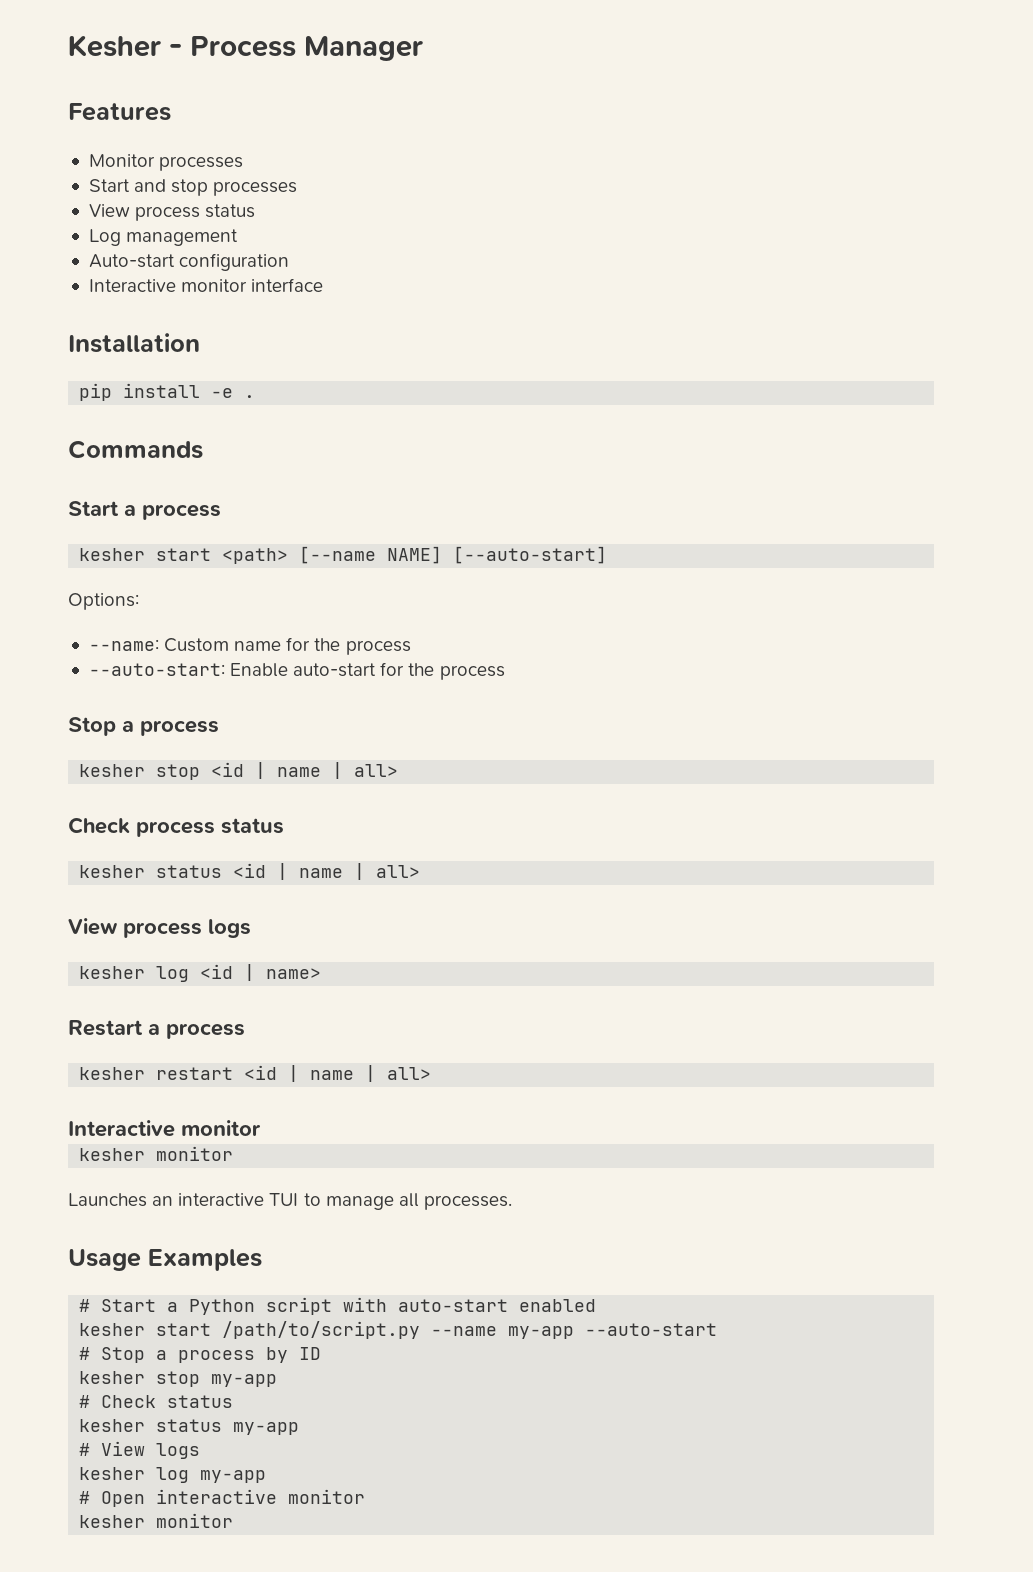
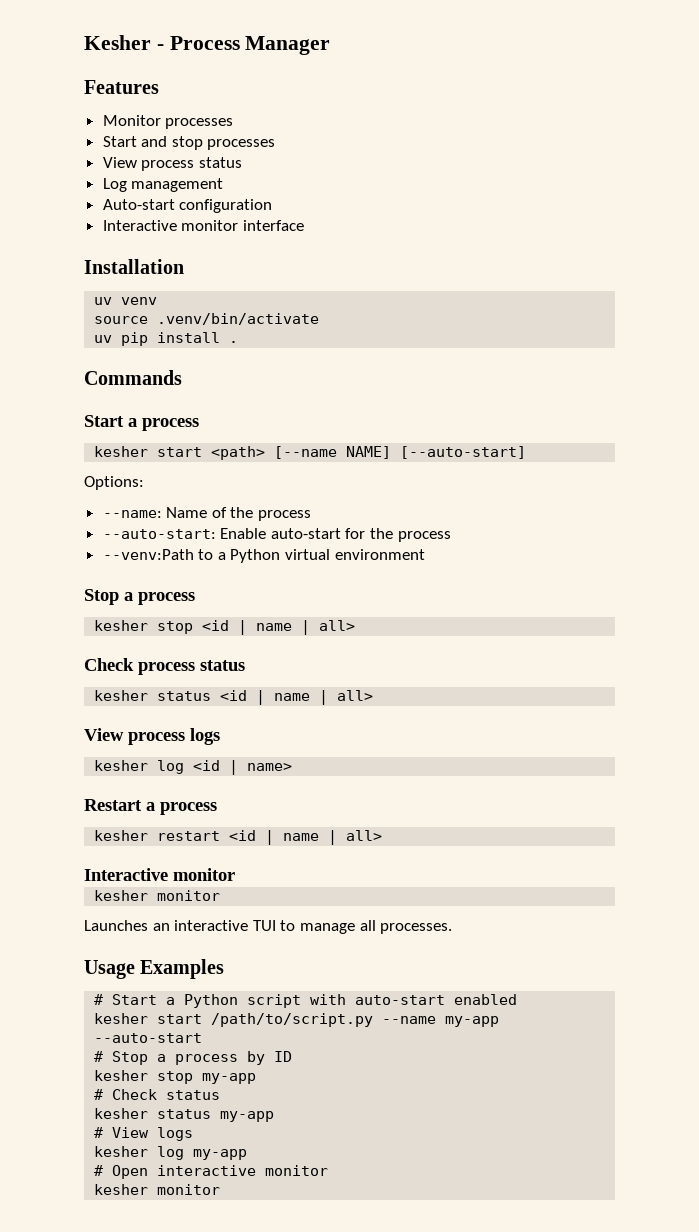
- pip install -e .
+ uv venv
+ source .venv/bin/activate
+ uv pip install .
- --name: Custom name for the process
+ --name: Name of the process
+ --venv:Path to a Python virtual environment

